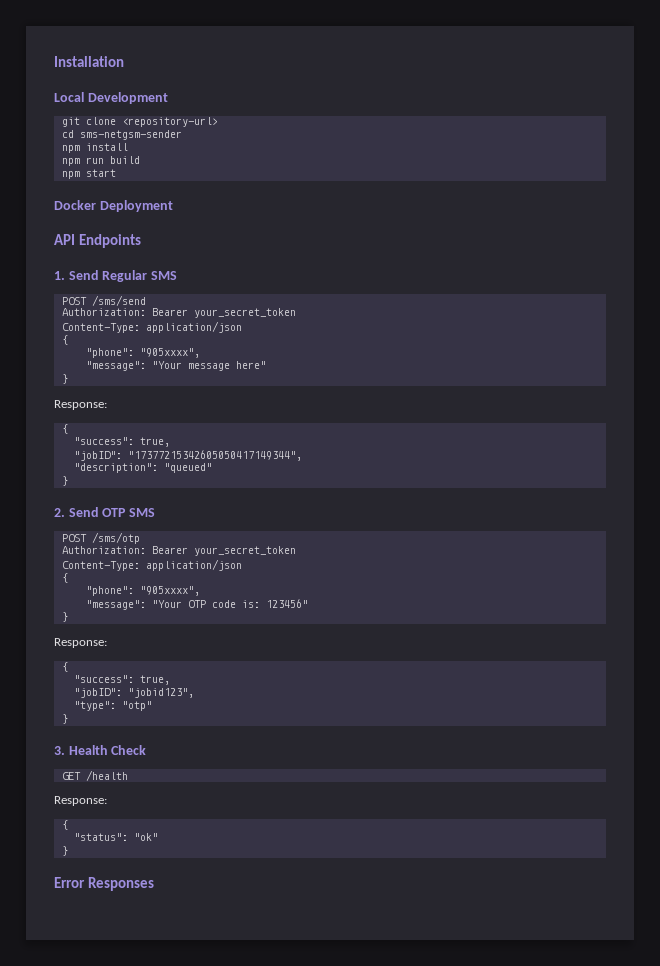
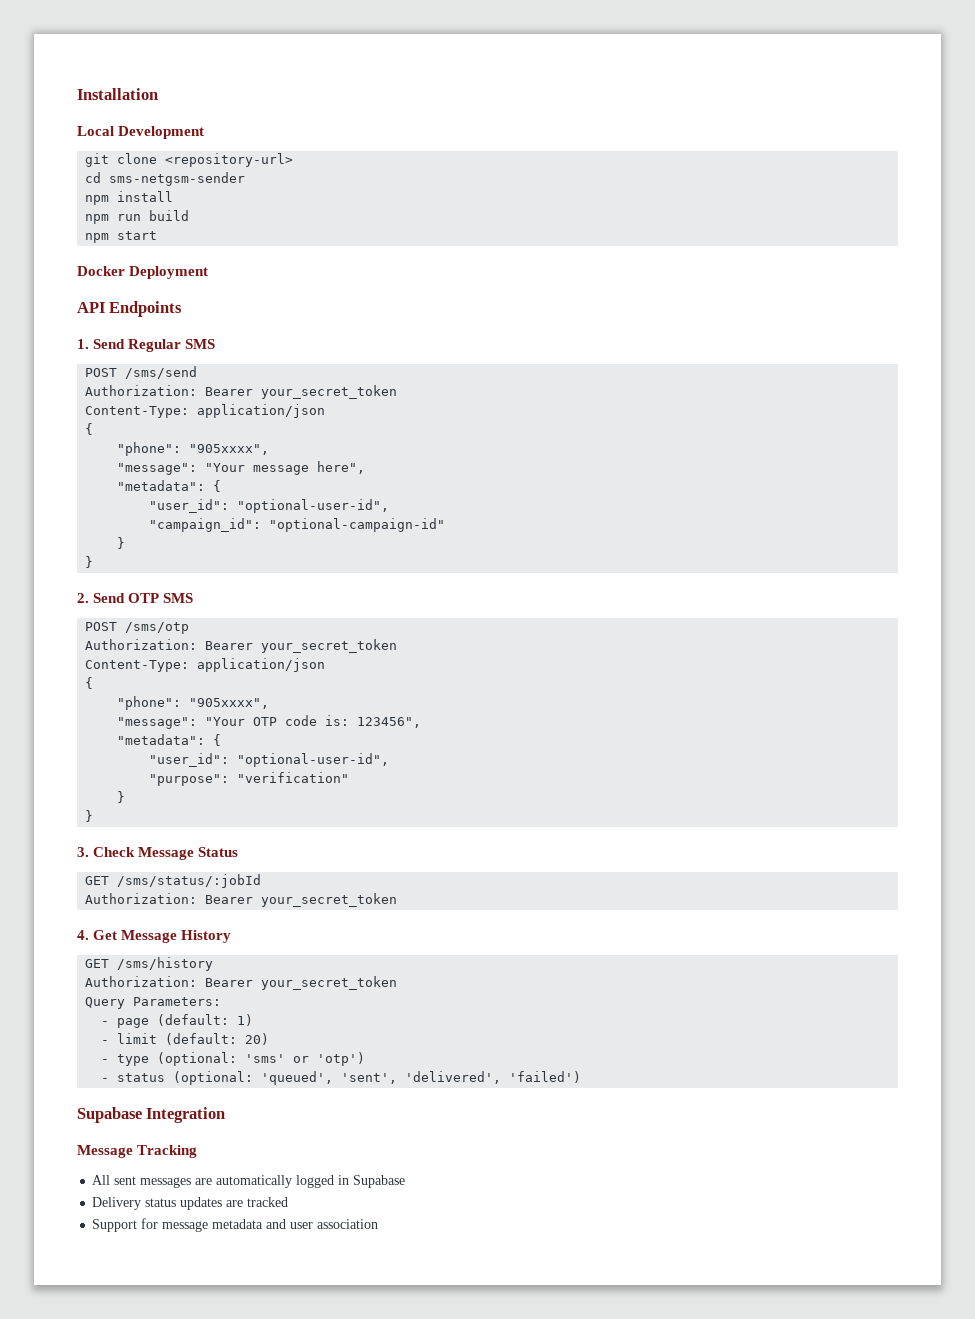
- "message": "Your message here"
+ "message": "Your message here",
+ "metadata": {
+ "user_id": "optional-user-id",
+ "campaign_id": "optional-campaign-id"
  }
- Response:
- {
- "success": true,
- "jobID": "17377215342605050417149344",
- "description": "queued"
- "message": "Your OTP code is: 123456"
+ "message": "Your OTP code is: 123456",
+ "metadata": {
+ "user_id": "optional-user-id",
+ "purpose": "verification"
  }
- Response:
- {
- "success": true,
- "jobID": "jobid123",
- "type": "otp"
- 3. Health Check
- GET /health
- Response:
- {
- "status": "ok"
- }
- Error Responses
+ 3. Check Message Status
+ GET /sms/status/:jobId
+ Authorization: Bearer your_secret_token
+ 4. Get Message History
+ GET /sms/history
+ Authorization: Bearer your_secret_token
+ Query Parameters:
+ - page (default: 1)
+ - limit (default: 20)
+ - type (optional: 'sms' or 'otp')
+ - status (optional: 'queued', 'sent', 'delivered', 'failed')
+ Supabase Integration
+ Message Tracking
+ All sent messages are automatically logged in Supabase
+ Delivery status updates are tracked
+ Support for message metadata and user association

